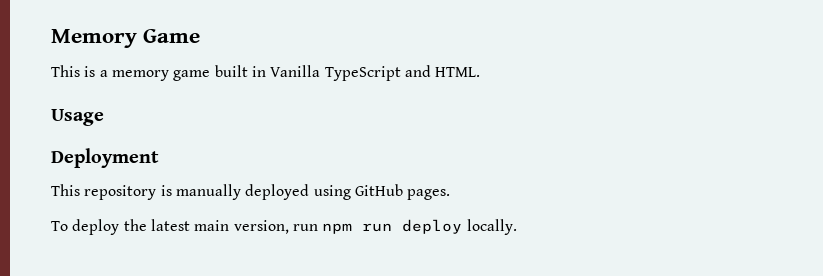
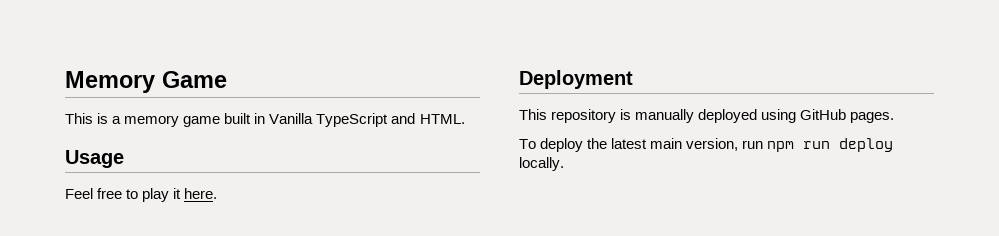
+ Feel free to play it here.

